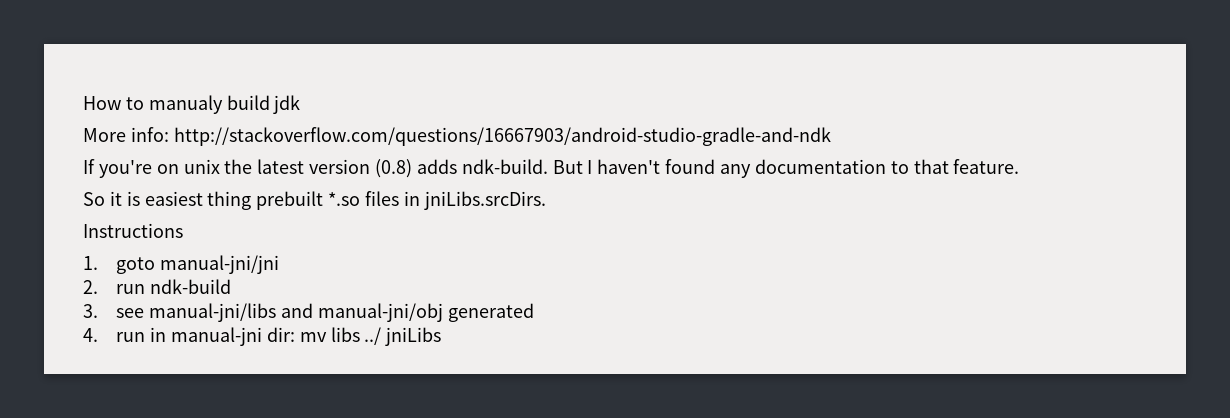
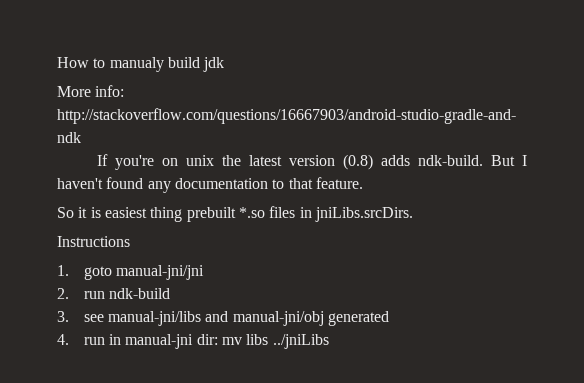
- 4. run in manual-jni dir: mv libs ../ jniLibs
+ 4. run in manual-jni dir: mv libs ../jniLibs

